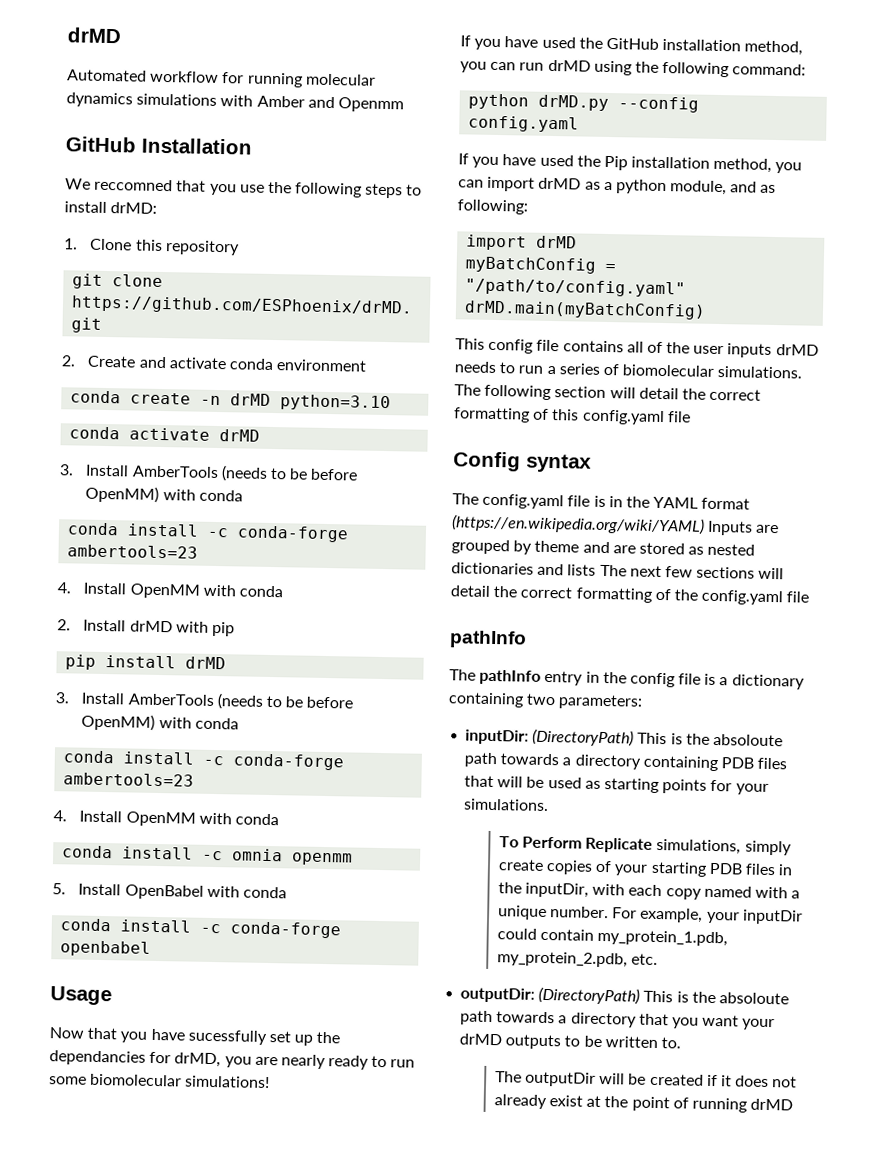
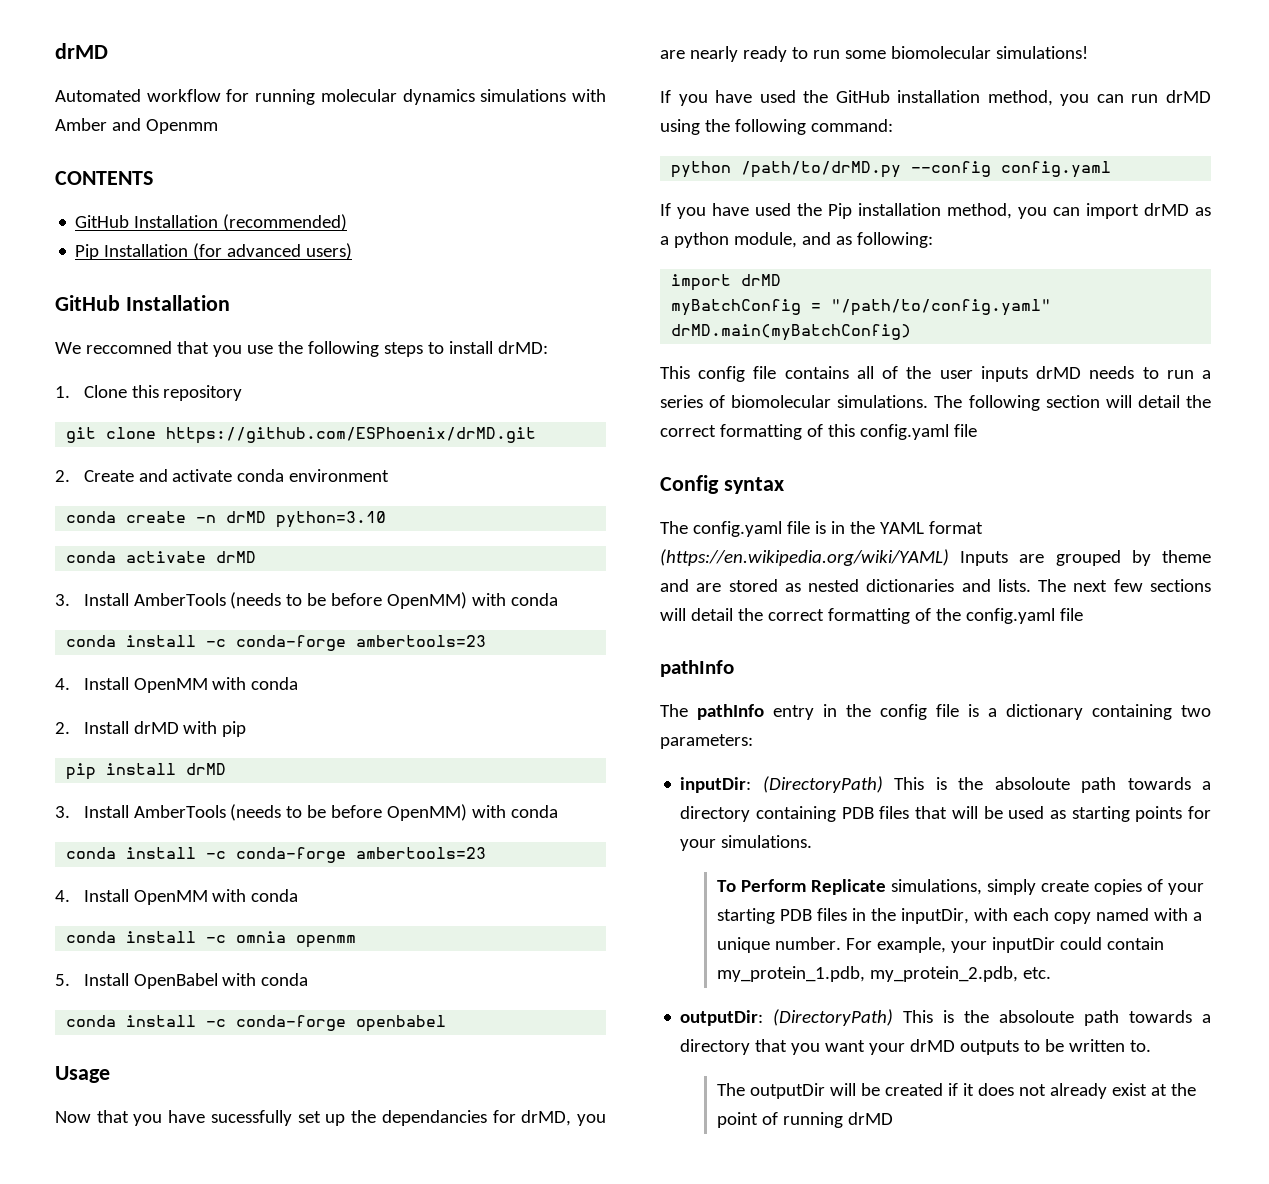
+ CONTENTS
+ GitHub Installation (recommended)
+ Pip Installation (for advanced users)
- python drMD.py --config config.yaml
+ python /path/to/drMD.py --config config.yaml
- The config.yaml file is in the YAML format (https://en.wikipedia.org/wiki/YAML) Inputs are grouped by theme and are stored as nested dictionaries and lists The next few sections will detail the correct formatting of the config.yaml file
+ The config.yaml file is in the YAML format (https://en.wikipedia.org/wiki/YAML) Inputs are grouped by theme and are stored as nested dictionaries and lists. The next few sections will detail the correct formatting of the config.yaml file

